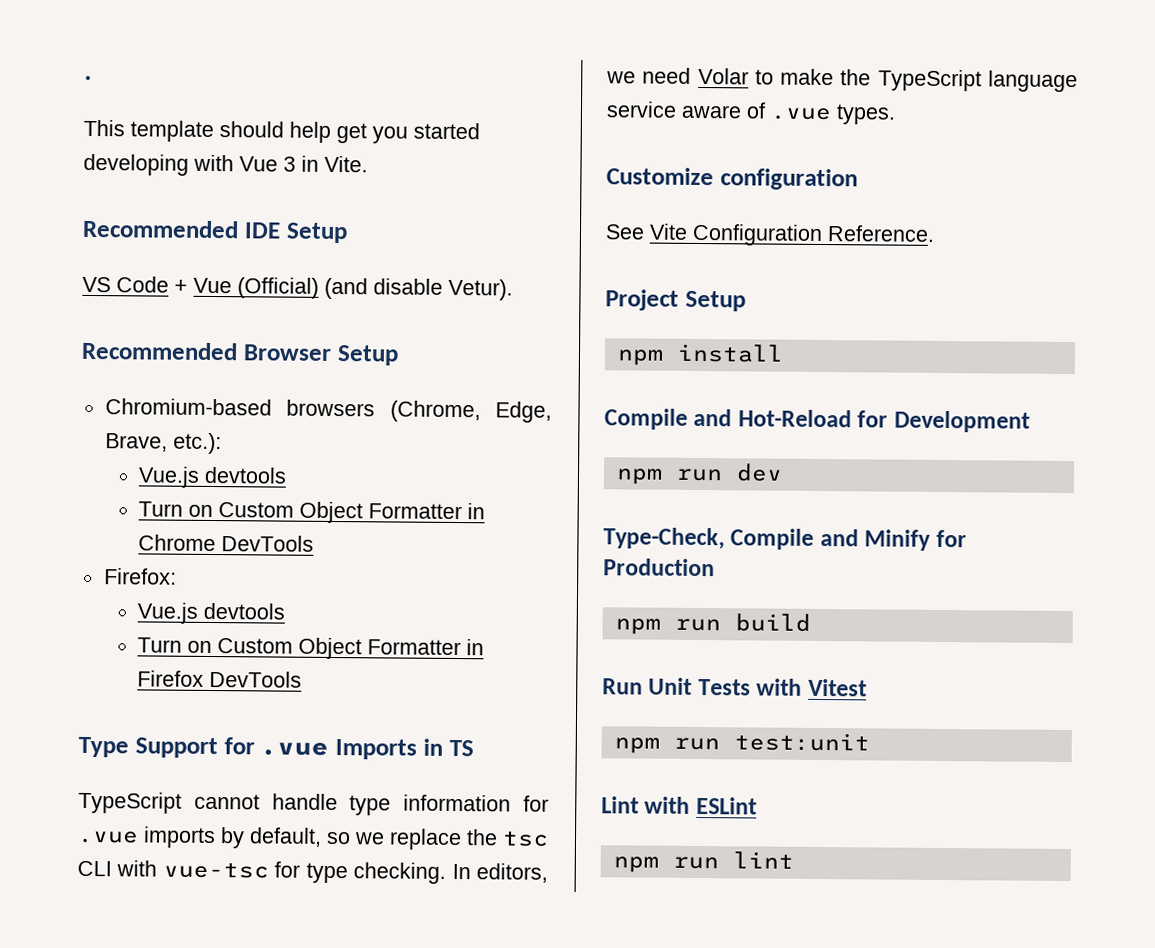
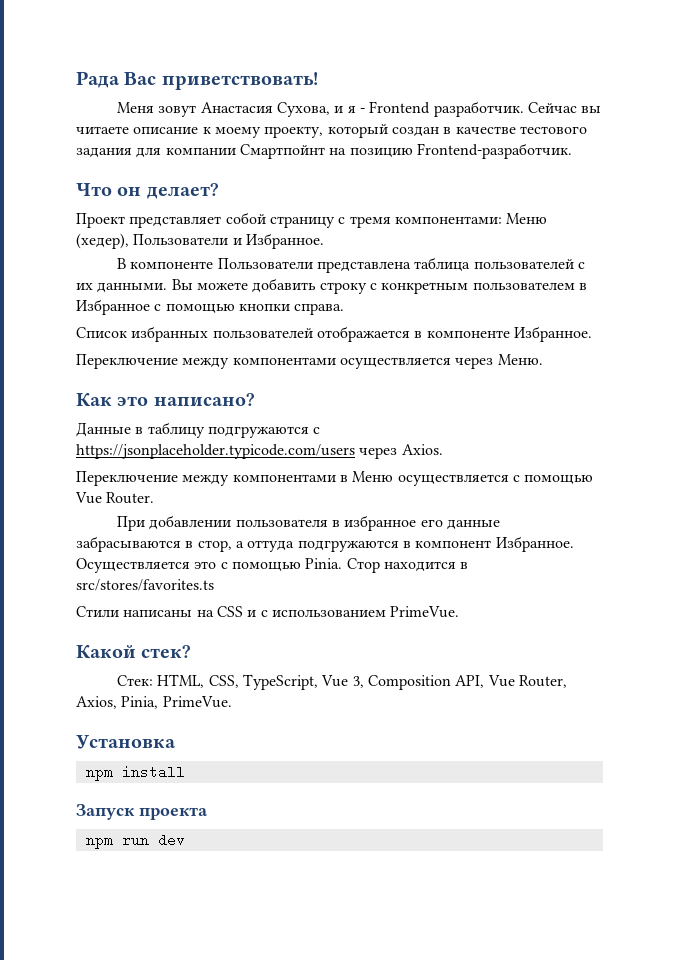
- .
- This template should help get you started developing with Vue 3 in Vite.
- Recommended IDE Setup
- VS Code + Vue (Official) (and disable Vetur).
- Recommended Browser Setup
- Chromium-based browsers (Chrome, Edge, Brave, etc.):
- Vue.js devtools
- Turn on Custom Object Formatter in Chrome DevTools
- Firefox:
- Vue.js devtools
- Turn on Custom Object Formatter in Firefox DevTools
- Type Support for .vue Imports in TS
- TypeScript cannot handle type information for .vue imports by default, so we replace the tsc CLI with vue-tsc for type checking. In editors, we need Volar to make the TypeScript language service aware of .vue types.
- Customize configuration
- See Vite Configuration Reference.
- Project Setup
+ Рада Вас приветствовать!
+ Меня зовут Анастасия Сухова, и я - Frontend разработчик. Сейчас вы читаете описание к моему проекту, который создан в качестве тестового задания для компании Смартпойнт на позицию Frontend-разработчик.
+ Что он делает?
+ Проект представляет собой страницу с тремя компонентами: Меню (хедер), Пользователи и Избранное.
+ В компоненте Пользователи представлена таблица пользователей с их данными. Вы можете добавить строку с конкретным пользователем в Избранное с помощью кнопки справа.
+ Список избранных пользователей отображается в компоненте Избранное.
+ Переключение между компонентами осуществляется через Меню.
+ Как это написано?
+ Данные в таблицу подгружаются с https://jsonplaceholder.typicode.com/users через Axios.
+ Переключение между компонентами в Меню осуществляется с помощью Vue Router.
+ При добавлении пользователя в избранное его данные забрасываются в стор, а оттуда подгружаются в компонент Избранное. Осуществляется это с помощью Pinia. Стор находится в src/stores/favorites.ts
+ Стили написаны на CSS и с использованием PrimeVue.
+ Какой стек?
+ Стек: HTML, CSS, TypeScript, Vue 3, Composition API, Vue Router, Axios, Pinia, PrimeVue.
+ Установка
  npm install
- Compile and Hot-Reload for Development
+ Запуск проекта
  npm run dev
- Type-Check, Compile and Minify for Production
- npm run build
- Run Unit Tests with Vitest
- npm run test:unit
- Lint with ESLint
- npm run lint

